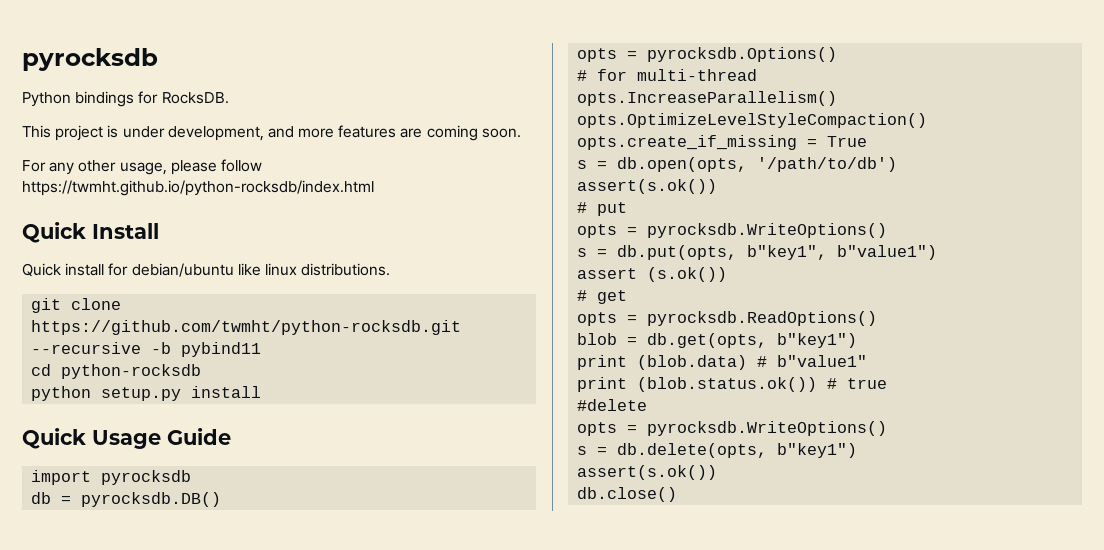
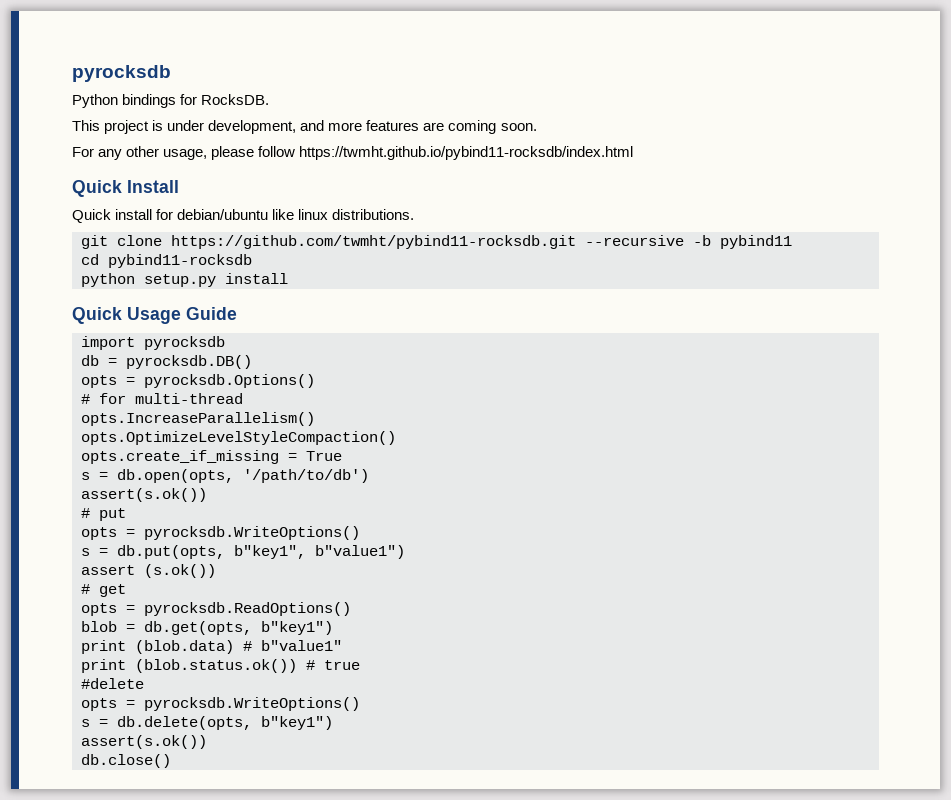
- For any other usage, please follow https://twmht.github.io/python-rocksdb/index.html
+ For any other usage, please follow https://twmht.github.io/pybind11-rocksdb/index.html
- git clone https://github.com/twmht/python-rocksdb.git --recursive -b pybind11
+ git clone https://github.com/twmht/pybind11-rocksdb.git --recursive -b pybind11
- cd python-rocksdb
+ cd pybind11-rocksdb

